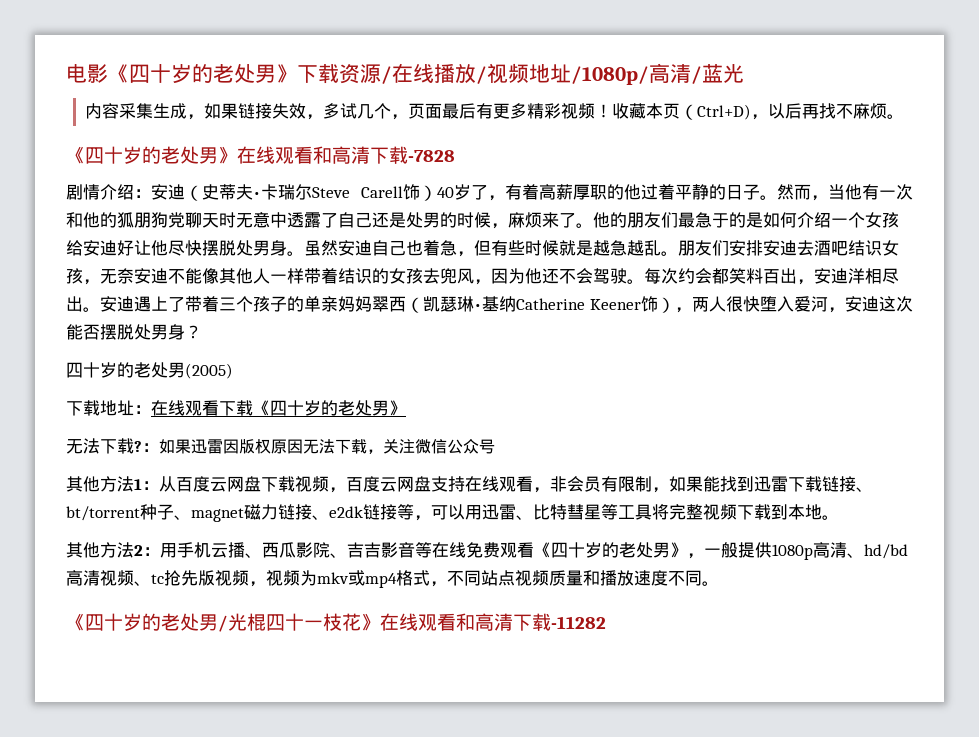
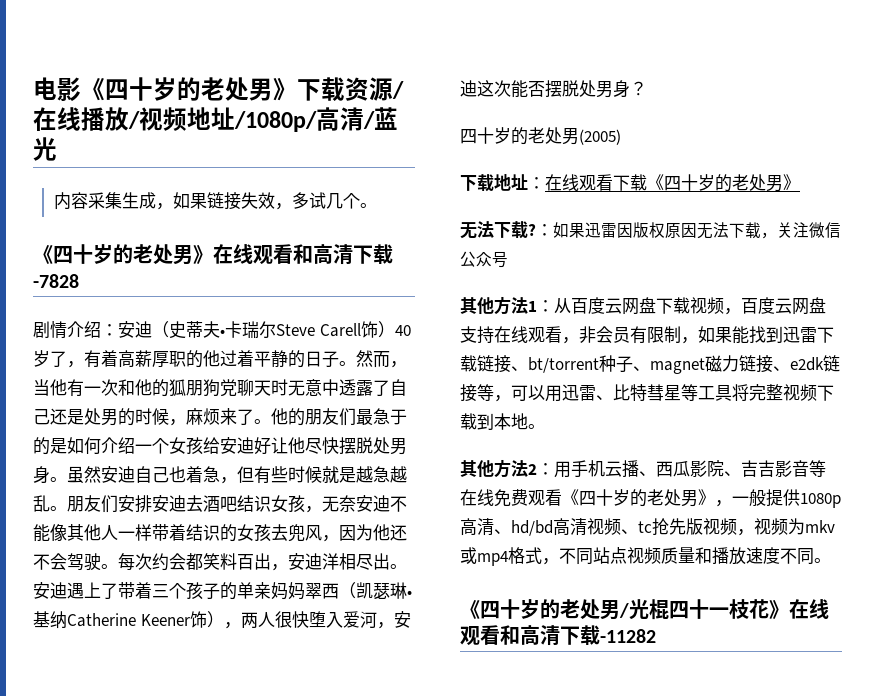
- 内容采集生成，如果链接失效，多试几个，页面最后有更多精彩视频！收藏本页（Ctrl+D)，以后再找不麻烦。
+ 内容采集生成，如果链接失效，多试几个。

